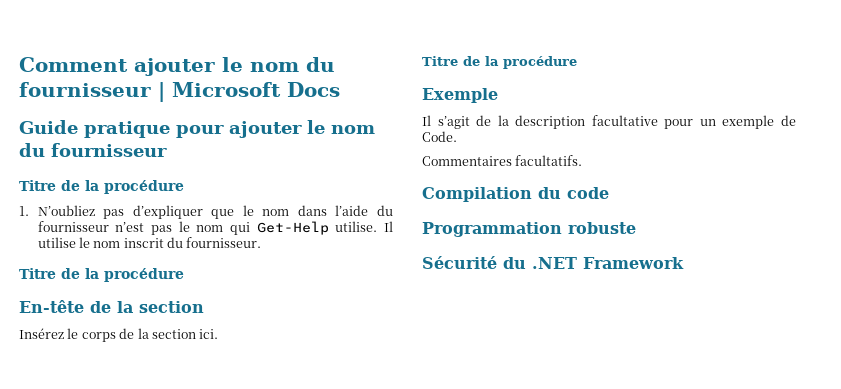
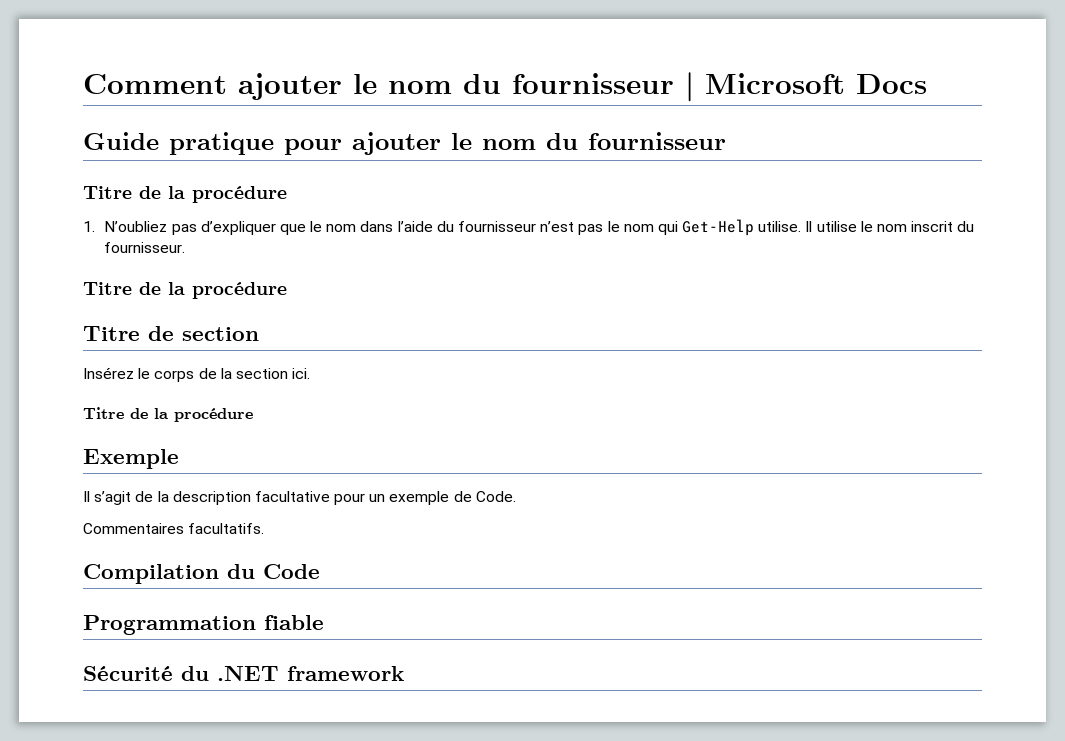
- En-tête de la section
+ Titre de section
- Compilation du code
+ Compilation du Code
- Programmation robuste
+ Programmation fiable
- Sécurité du .NET Framework
+ Sécurité du .NET framework

